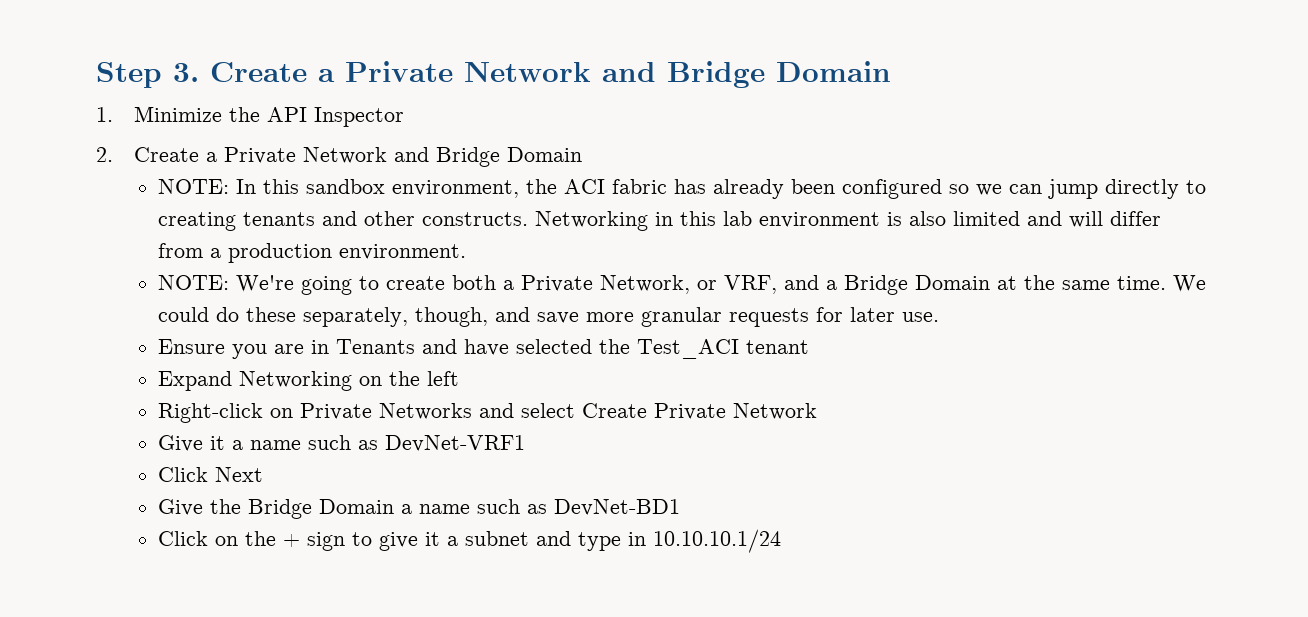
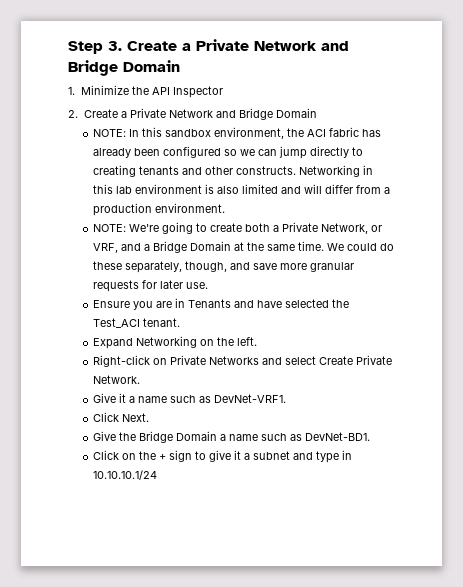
- Ensure you are in Tenants and have selected the Test_ACI tenant
+ Ensure you are in Tenants and have selected the Test_ACI tenant.
- Expand Networking on the left
+ Expand Networking on the left.
- Right-click on Private Networks and select Create Private Network
+ Right-click on Private Networks and select Create Private Network.
- Give it a name such as DevNet-VRF1
- Click Next
+ Give it a name such as DevNet-VRF1.
+ Click Next.
- Give the Bridge Domain a name such as DevNet-BD1
+ Give the Bridge Domain a name such as DevNet-BD1.

